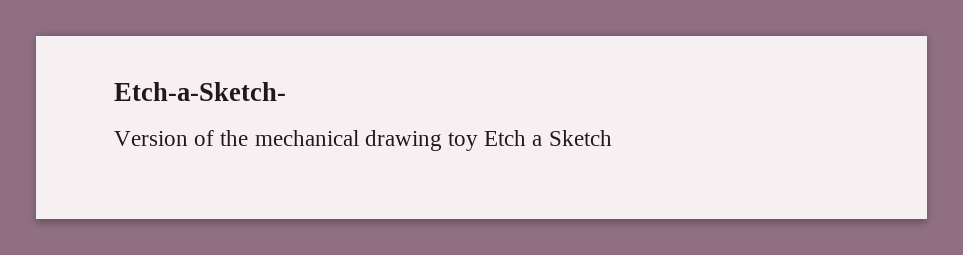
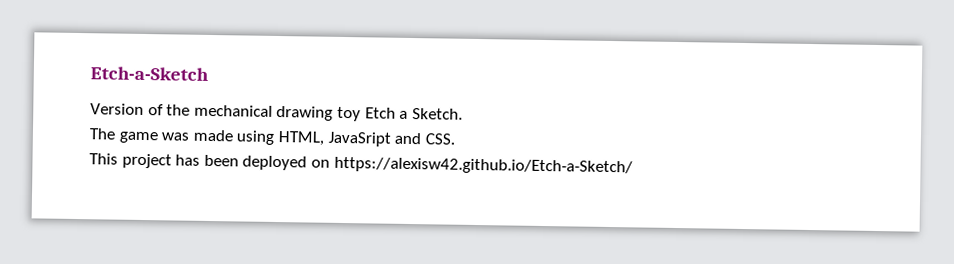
- Etch-a-Sketch-
+ Etch-a-Sketch
- Version of the mechanical drawing toy Etch a Sketch
+ Version of the mechanical drawing toy Etch a Sketch.
+ The game was made using HTML, JavaSript and CSS.
+ This project has been deployed on https://alexisw42.github.io/Etch-a-Sketch/

